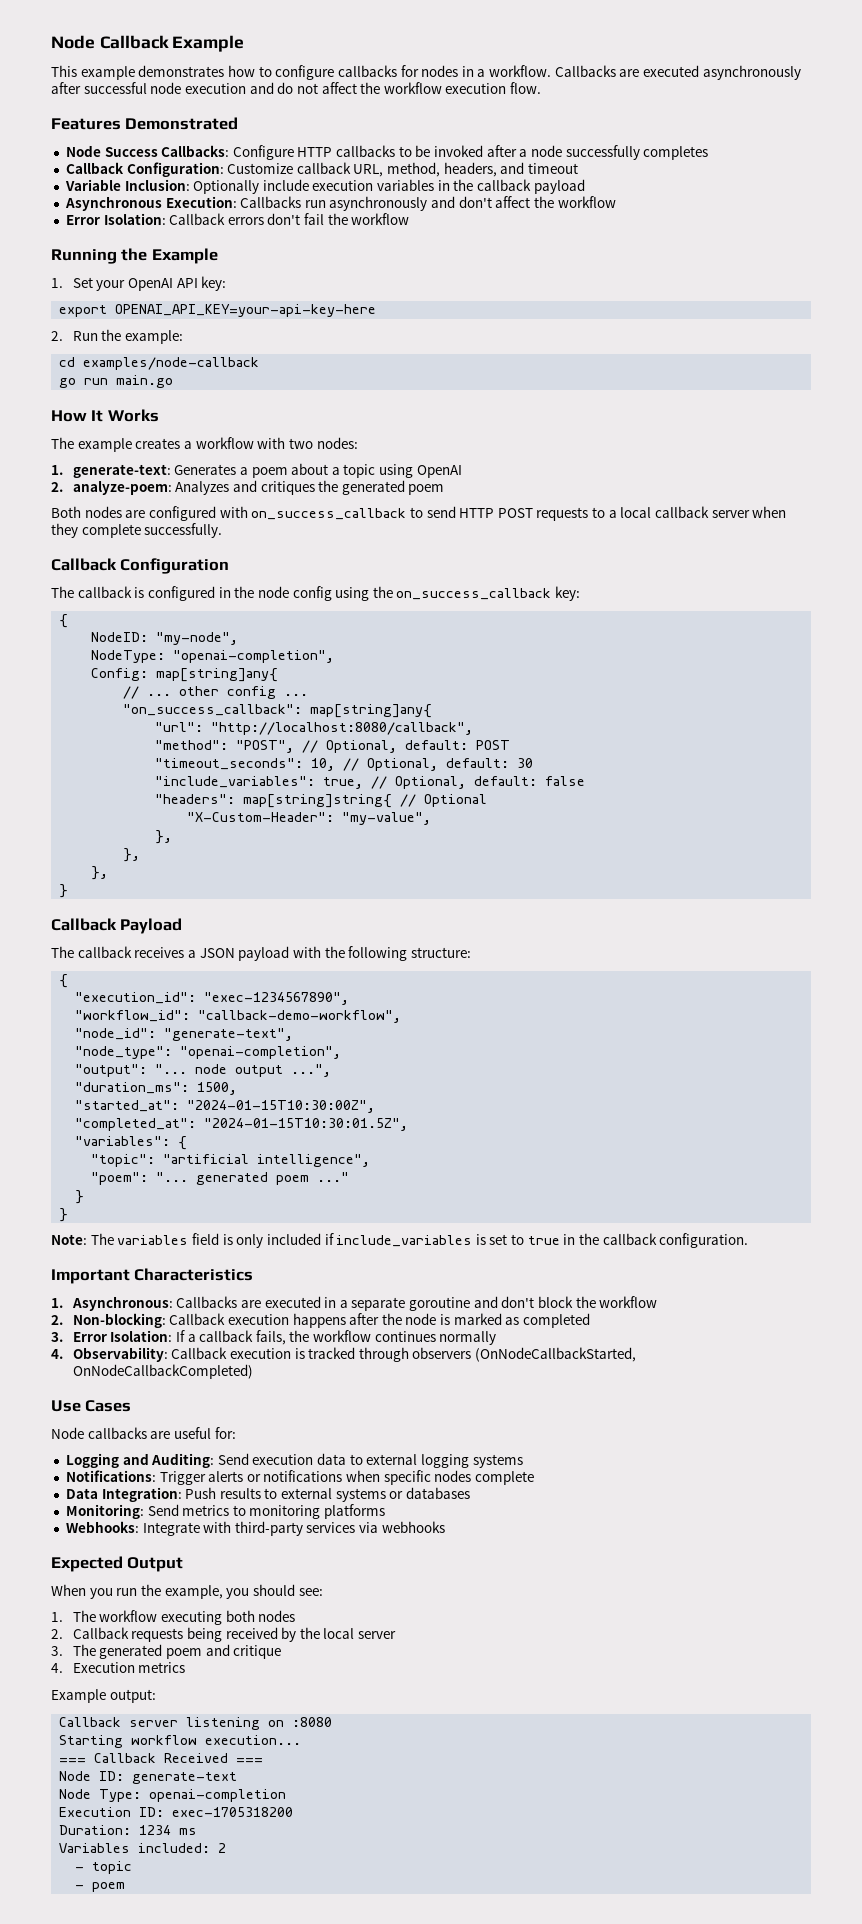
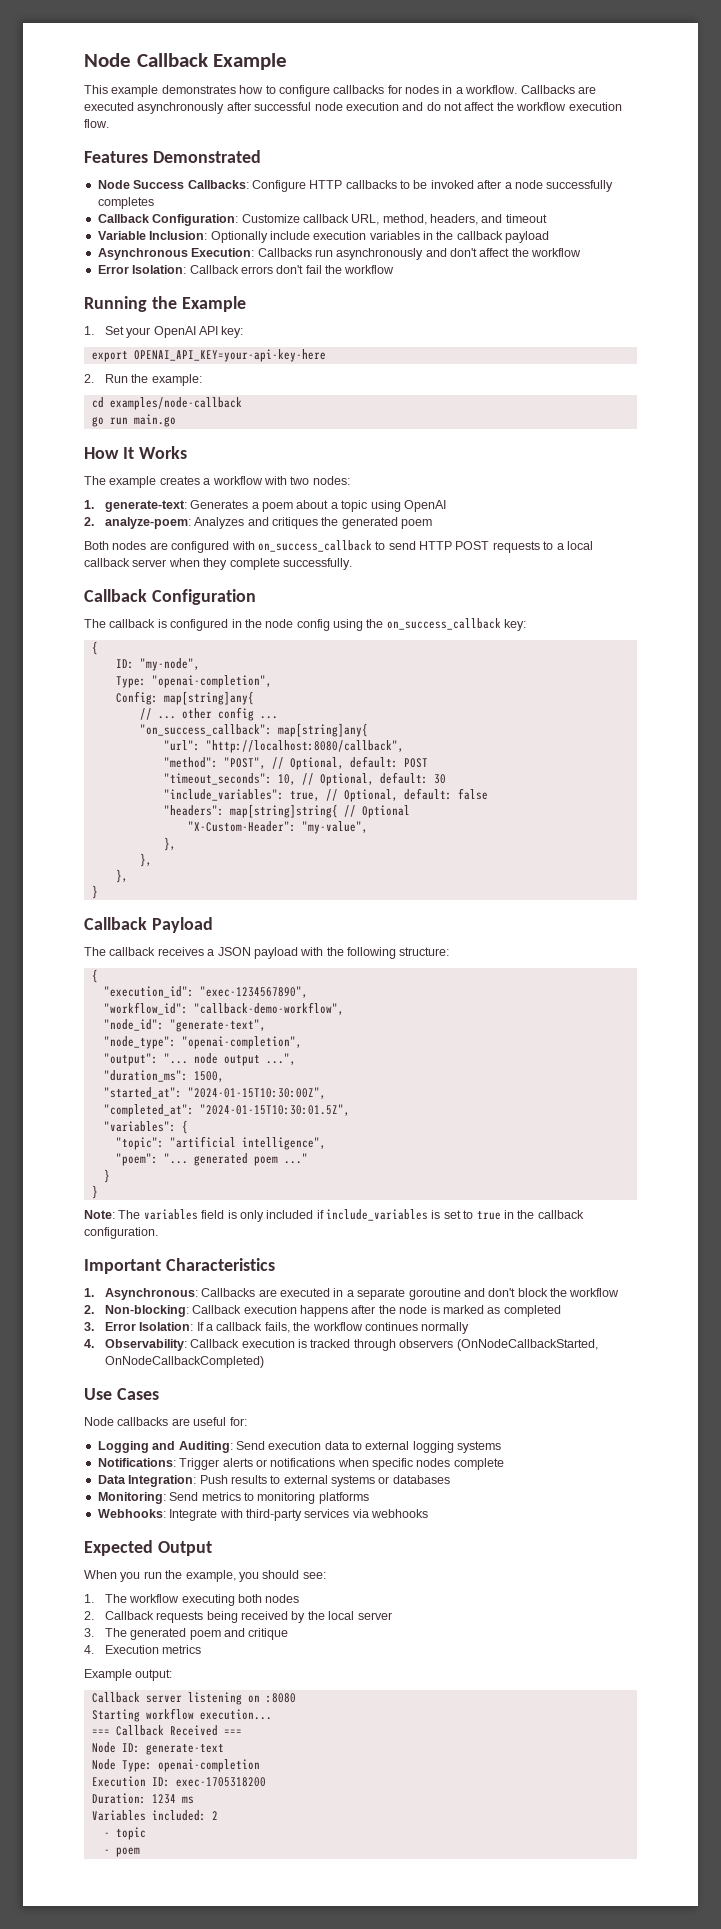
- NodeID: "my-node",
+ ID: "my-node",
- NodeType: "openai-completion",
+ Type: "openai-completion",

